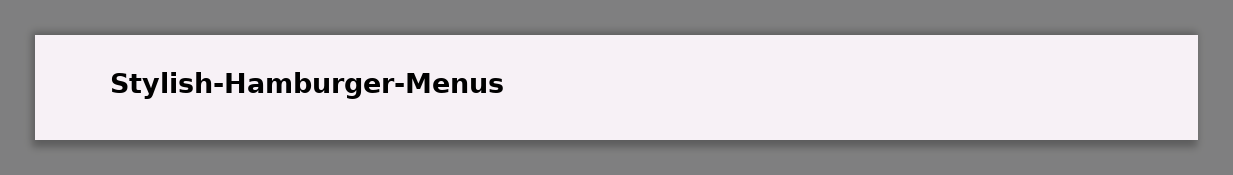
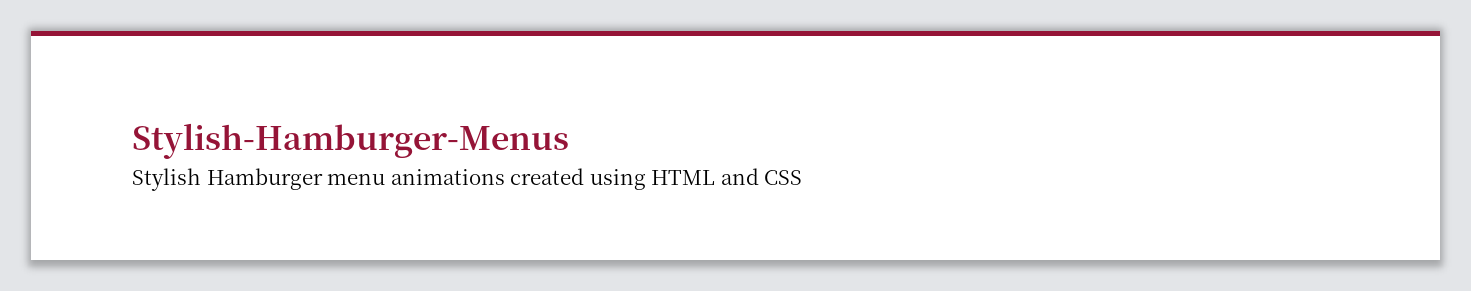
+ Stylish Hamburger menu animations created using HTML and CSS

